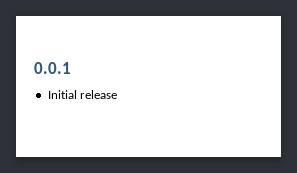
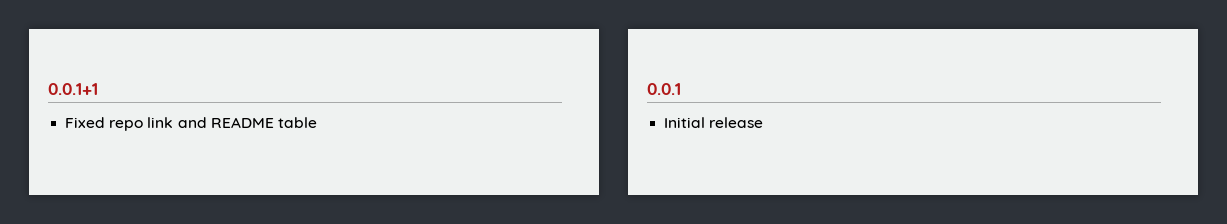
+ 0.0.1+1
+ Fixed repo link and README table

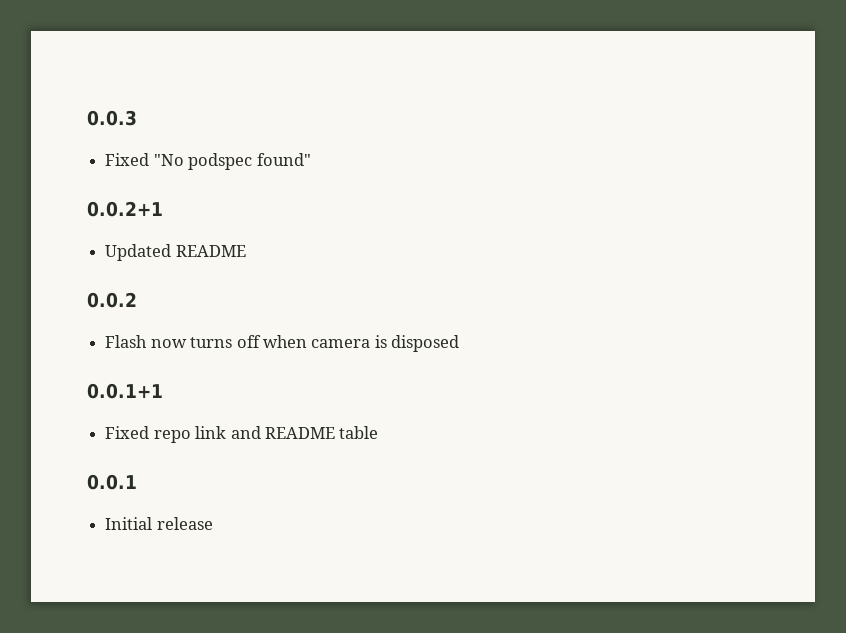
+ 0.0.3
+ Fixed "No podspec found"
+ 0.0.2+1
+ Updated README
+ 0.0.2
+ Flash now turns off when camera is disposed

